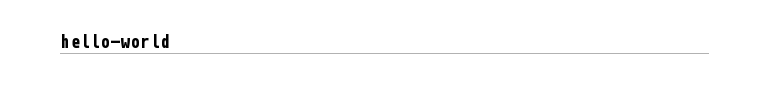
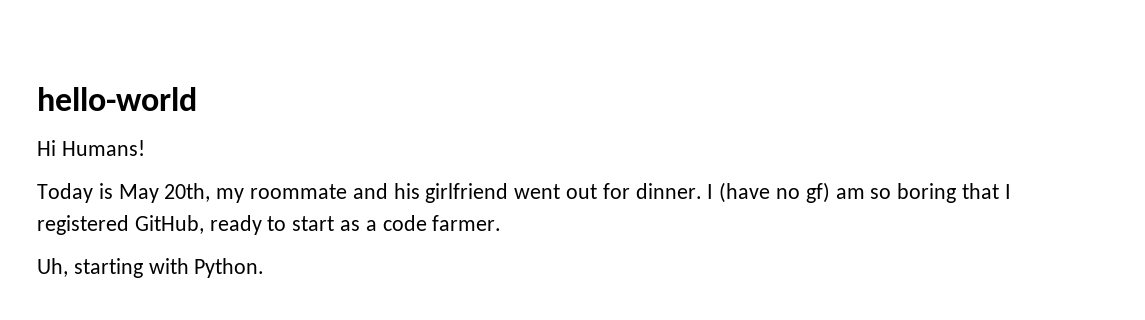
+ Hi Humans!
+ Today is May 20th, my roommate and his girlfriend went out for dinner. I (have no gf) am so boring that I registered GitHub, ready to start as a code farmer.
+ Uh, starting with Python.

